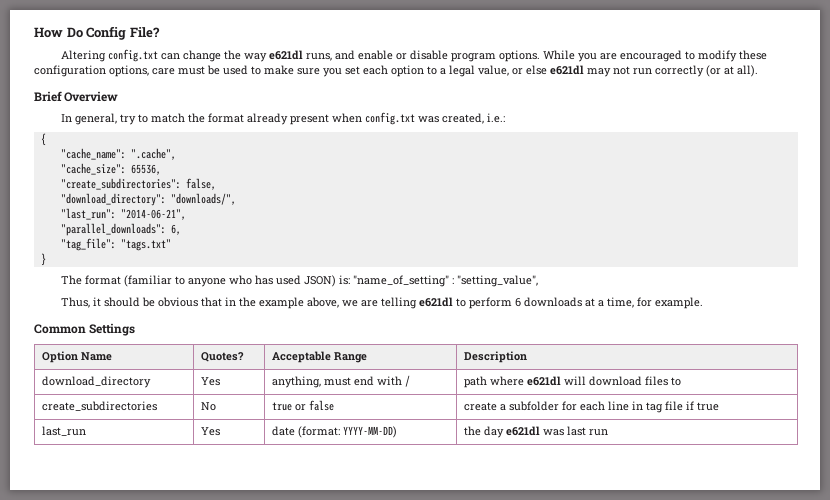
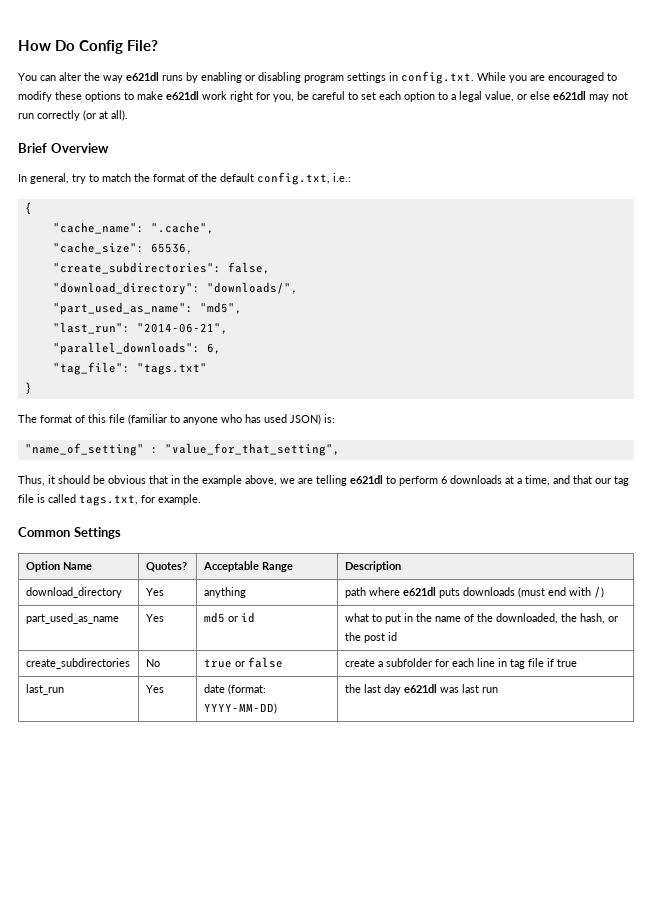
- Altering config.txt can change the way e621dl runs, and enable or disable program options. While you are encouraged to modify these configuration options, care must be used to make sure you set each option to a legal value, or else e621dl may not run correctly (or at all).
+ You can alter the way e621dl runs by enabling or disabling program settings in config.txt. While you are encouraged to modify these options to make e621dl work right for you, be careful to set each option to a legal value, or else e621dl may not run correctly (or at all).
- In general, try to match the format already present when config.txt was created, i.e.:
+ In general, try to match the format of the default config.txt, i.e.:
+ "part_used_as_name": "md5",
- The format (familiar to anyone who has used JSON) is: "name_of_setting" : "setting_value",
+ The format of this file (familiar to anyone who has used JSON) is:
+ "name_of_setting" : "value_for_that_setting",
- Thus, it should be obvious that in the example above, we are telling e621dl to perform 6 downloads at a time, for example.
+ Thus, it should be obvious that in the example above, we are telling e621dl to perform 6 downloads at a time, and that our tag file is called tags.txt, for example.
- download_directory | Yes | anything, must end with / | path where e621dl will download files to
+ download_directory | Yes | anything | path where e621dl puts downloads (must end with /)
+ part_used_as_name | Yes | md5 or id | what to put in the name of the downloaded, the hash, or the post id
- last_run | Yes | date (format: YYYY-MM-DD) | the day e621dl was last run
+ last_run | Yes | date (format: YYYY-MM-DD) | the last day e621dl was last run

